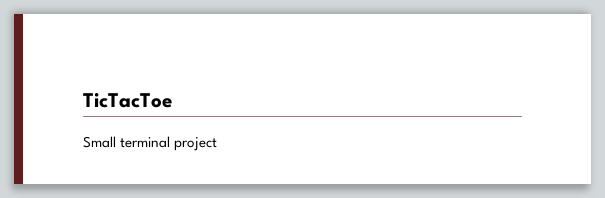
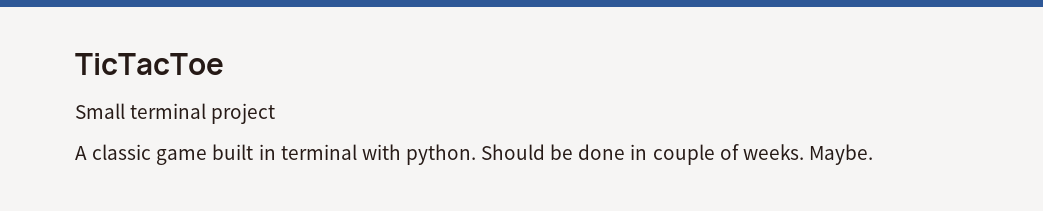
+ A classic game built in terminal with python. Should be done in couple of weeks. Maybe.

